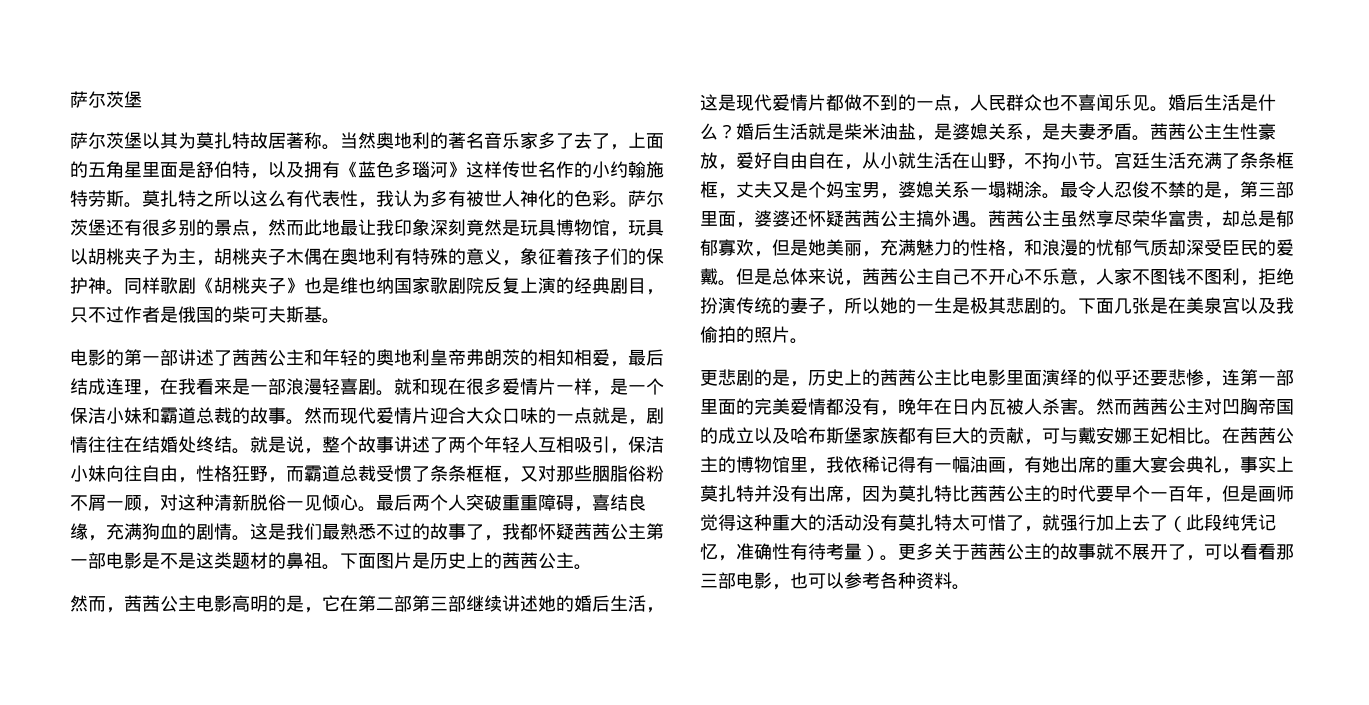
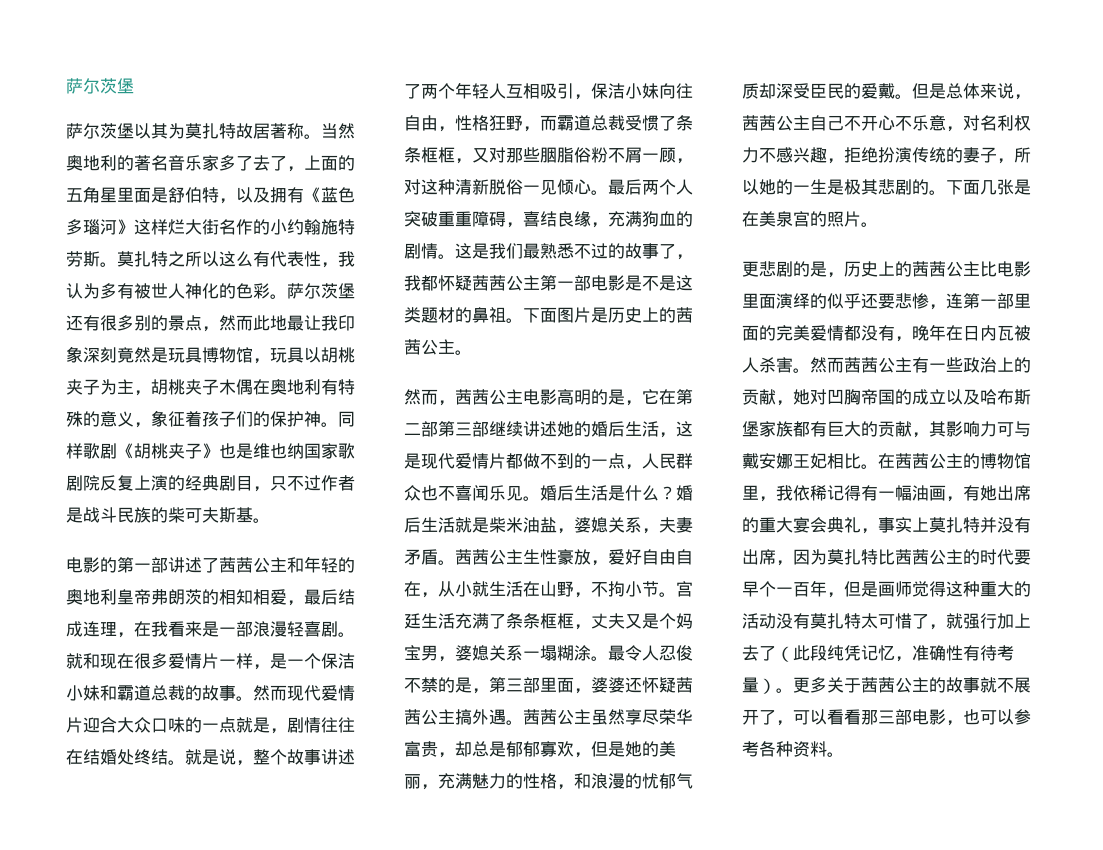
- 当然奥地利的著名音乐家多了去了，上面的五角星里面是舒伯特，以及拥有《蓝色多瑙河》这样传世名作的小约翰施特劳斯。
+ 当然奥地利的著名音乐家多了去了，上面的五角星里面是舒伯特，以及拥有《蓝色多瑙河》这样烂大街名作的小约翰施特劳斯。
- 同样歌剧《胡桃夹子》也是维也纳国家歌剧院反复上演的经典剧目，只不过作者是俄国的柴可夫斯基。
+ 同样歌剧《胡桃夹子》也是维也纳国家歌剧院反复上演的经典剧目，只不过作者是战斗民族的柴可夫斯基。
- 婚后生活就是柴米油盐，是婆媳关系，是夫妻矛盾。
+ 婚后生活就是柴米油盐，婆媳关系，夫妻矛盾。
- 茜茜公主虽然享尽荣华富贵，却总是郁郁寡欢，但是她美丽，充满魅力的性格，和浪漫的忧郁气质却深受臣民的爱戴。
+ 茜茜公主虽然享尽荣华富贵，却总是郁郁寡欢，但是她的美丽，充满魅力的性格，和浪漫的忧郁气质却深受臣民的爱戴。
- 但是总体来说，茜茜公主自己不开心不乐意，人家不图钱不图利，拒绝扮演传统的妻子，所以她的一生是极其悲剧的。
+ 但是总体来说，茜茜公主自己不开心不乐意，对名利权力不感兴趣，拒绝扮演传统的妻子，所以她的一生是极其悲剧的。
- 下面几张是在美泉宫以及我偷拍的照片。
+ 下面几张是在美泉宫的照片。
- 然而茜茜公主对凹胸帝国的成立以及哈布斯堡家族都有巨大的贡献，可与戴安娜王妃相比。
+ 然而茜茜公主有一些政治上的贡献，她对凹胸帝国的成立以及哈布斯堡家族都有巨大的贡献，其影响力可与戴安娜王妃相比。

